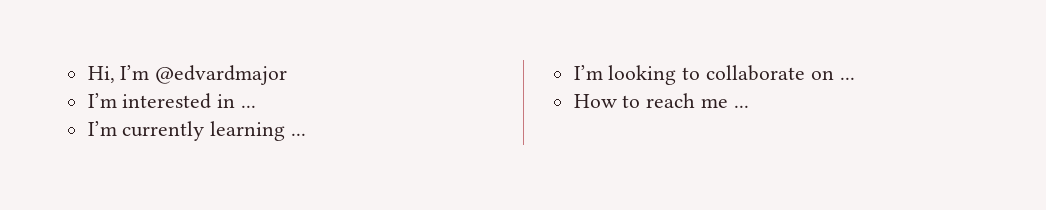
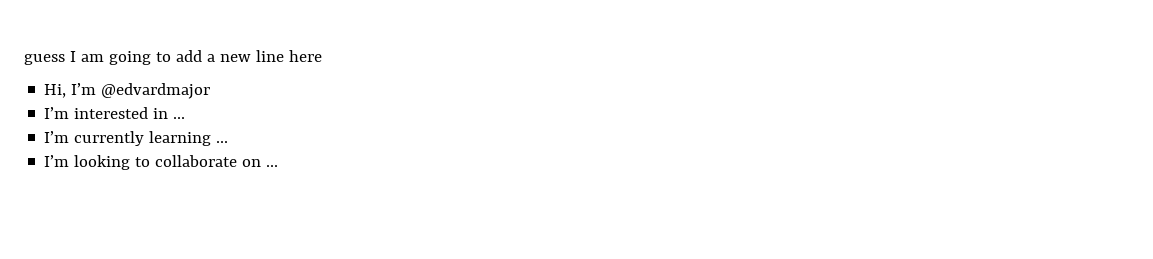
+ guess I am going to add a new line here
- How to reach me ...

